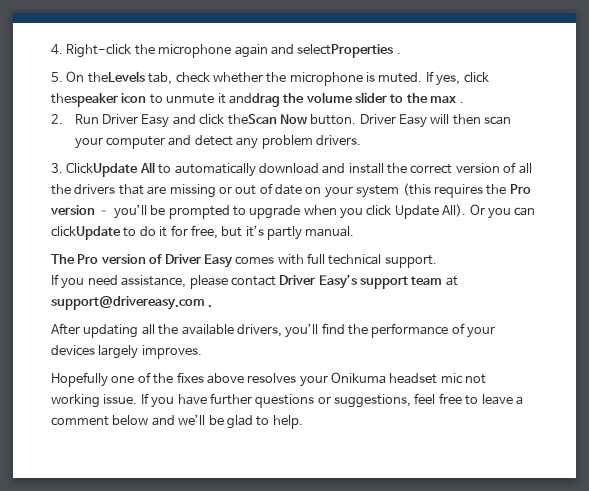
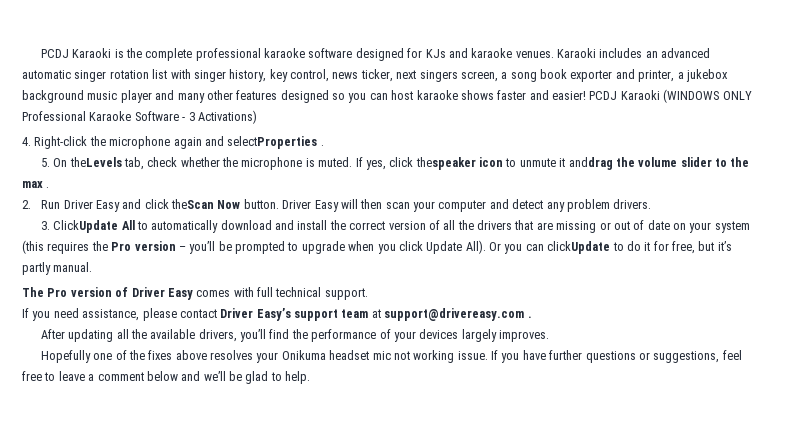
+ PCDJ Karaoki is the complete professional karaoke software designed for KJs and karaoke venues. Karaoki includes an advanced automatic singer rotation list with singer history, key control, news ticker, next singers screen, a song book exporter and printer, a jukebox background music player and many other features designed so you can host karaoke shows faster and easier! PCDJ Karaoki (WINDOWS ONLY Professional Karaoke Software - 3 Activations)

